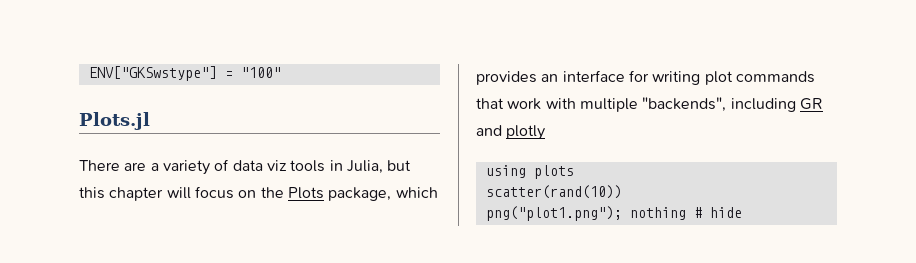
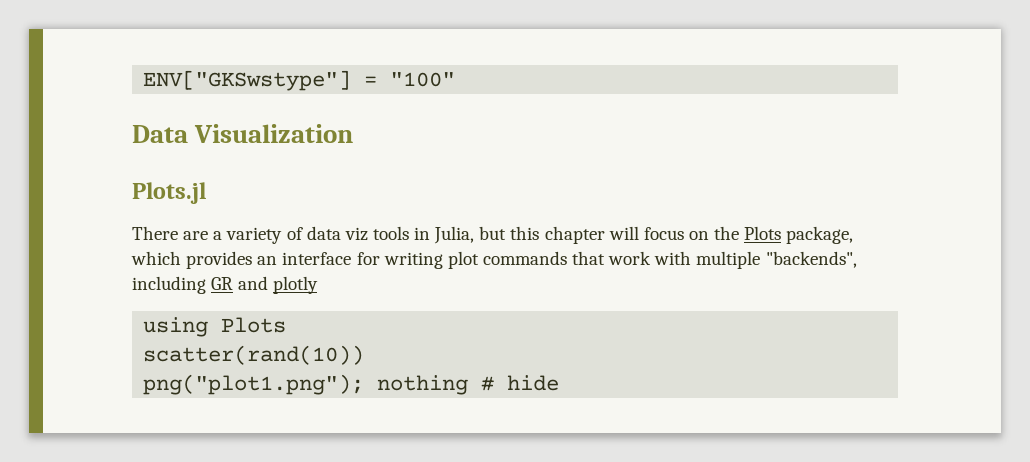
+ Data Visualization
- using plots
+ using Plots

